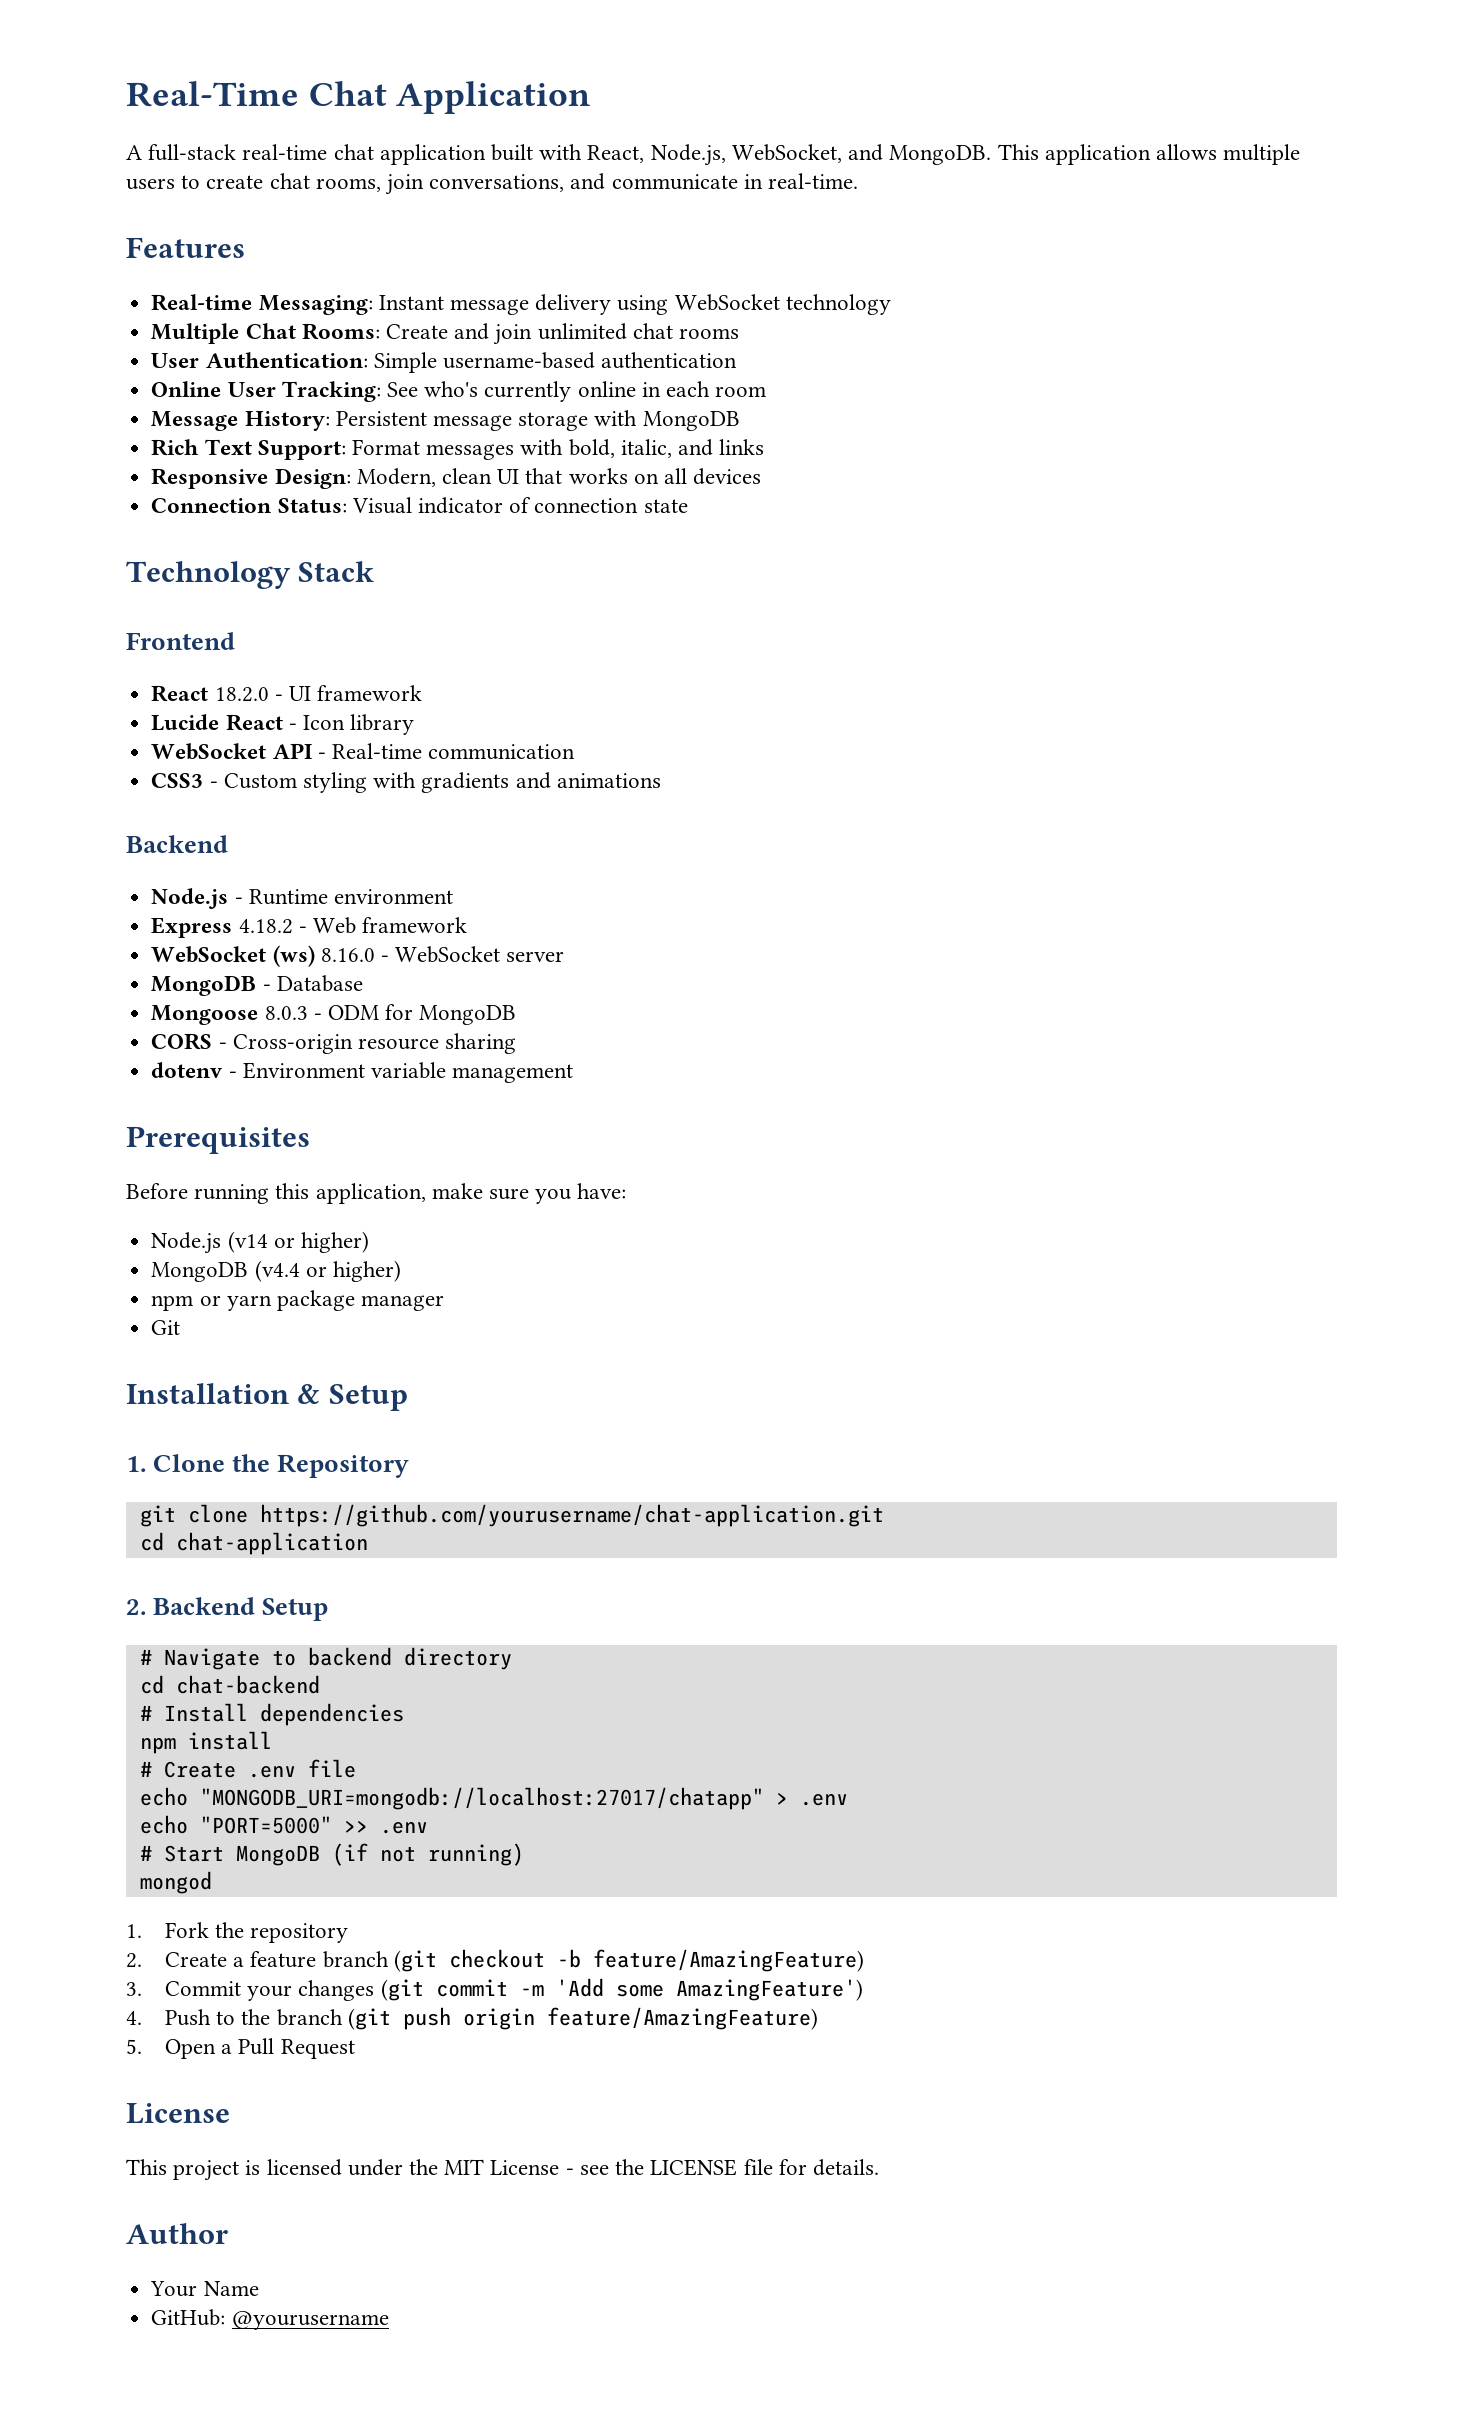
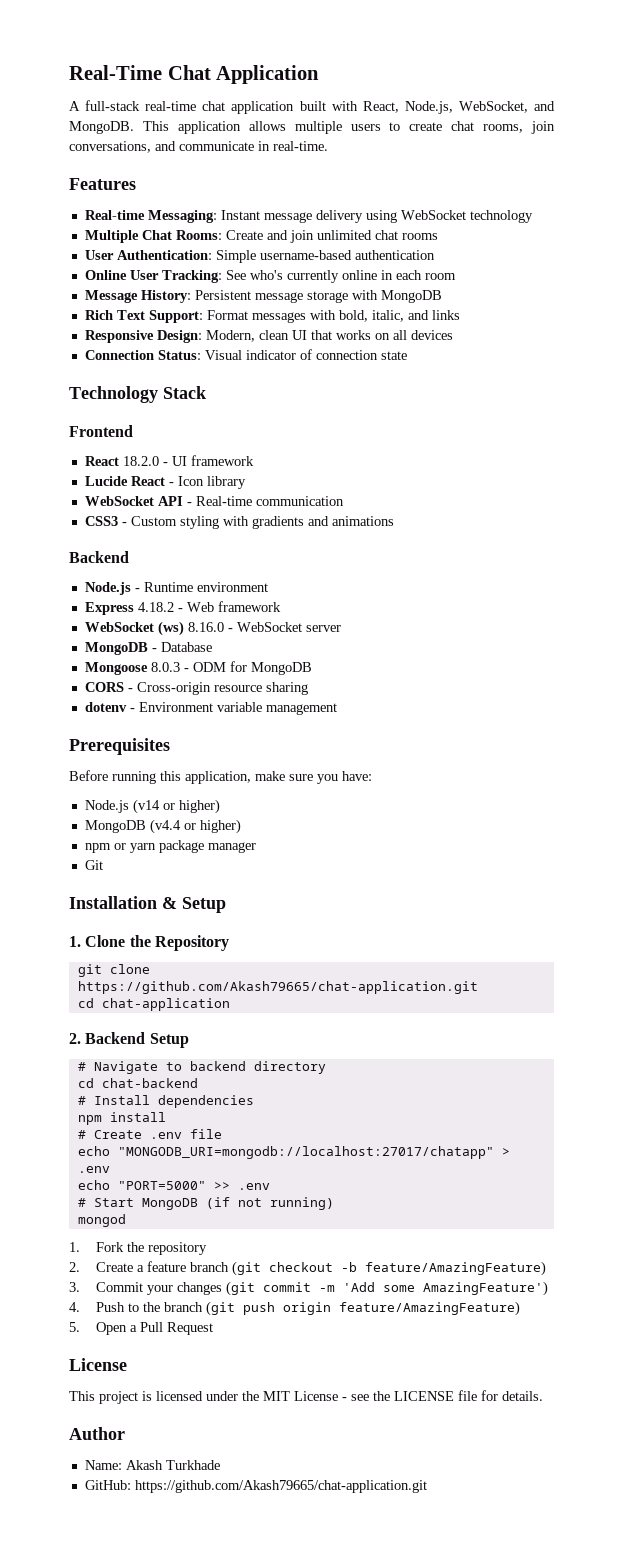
- git clone https://github.com/yourusername/chat-application.git
+ git clone https://github.com/Akash79665/chat-application.git
- Your Name
+ Name: Akash Turkhade
- GitHub: @yourusername
+ GitHub: https://github.com/Akash79665/chat-application.git

